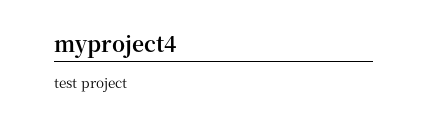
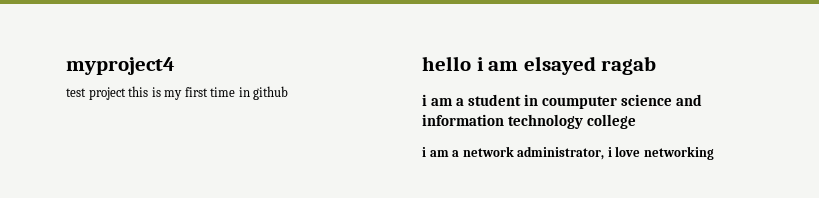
- test project
+ test project this is my first time in github
+ hello i am elsayed ragab
+ i am a student in coumputer science and information technology college
+ i am a network administrator, i love networking

